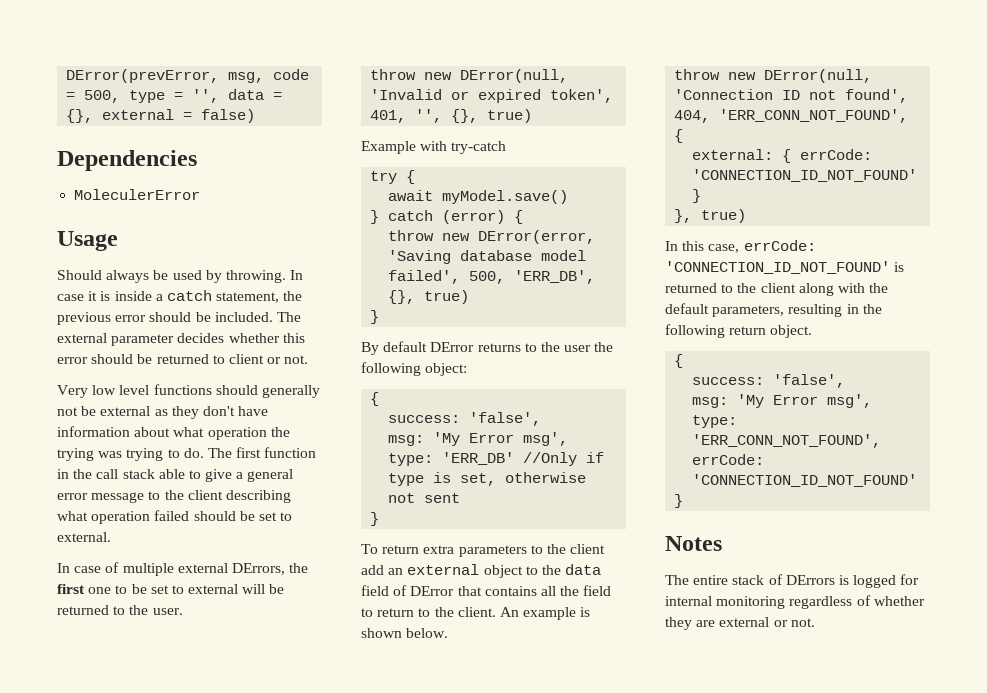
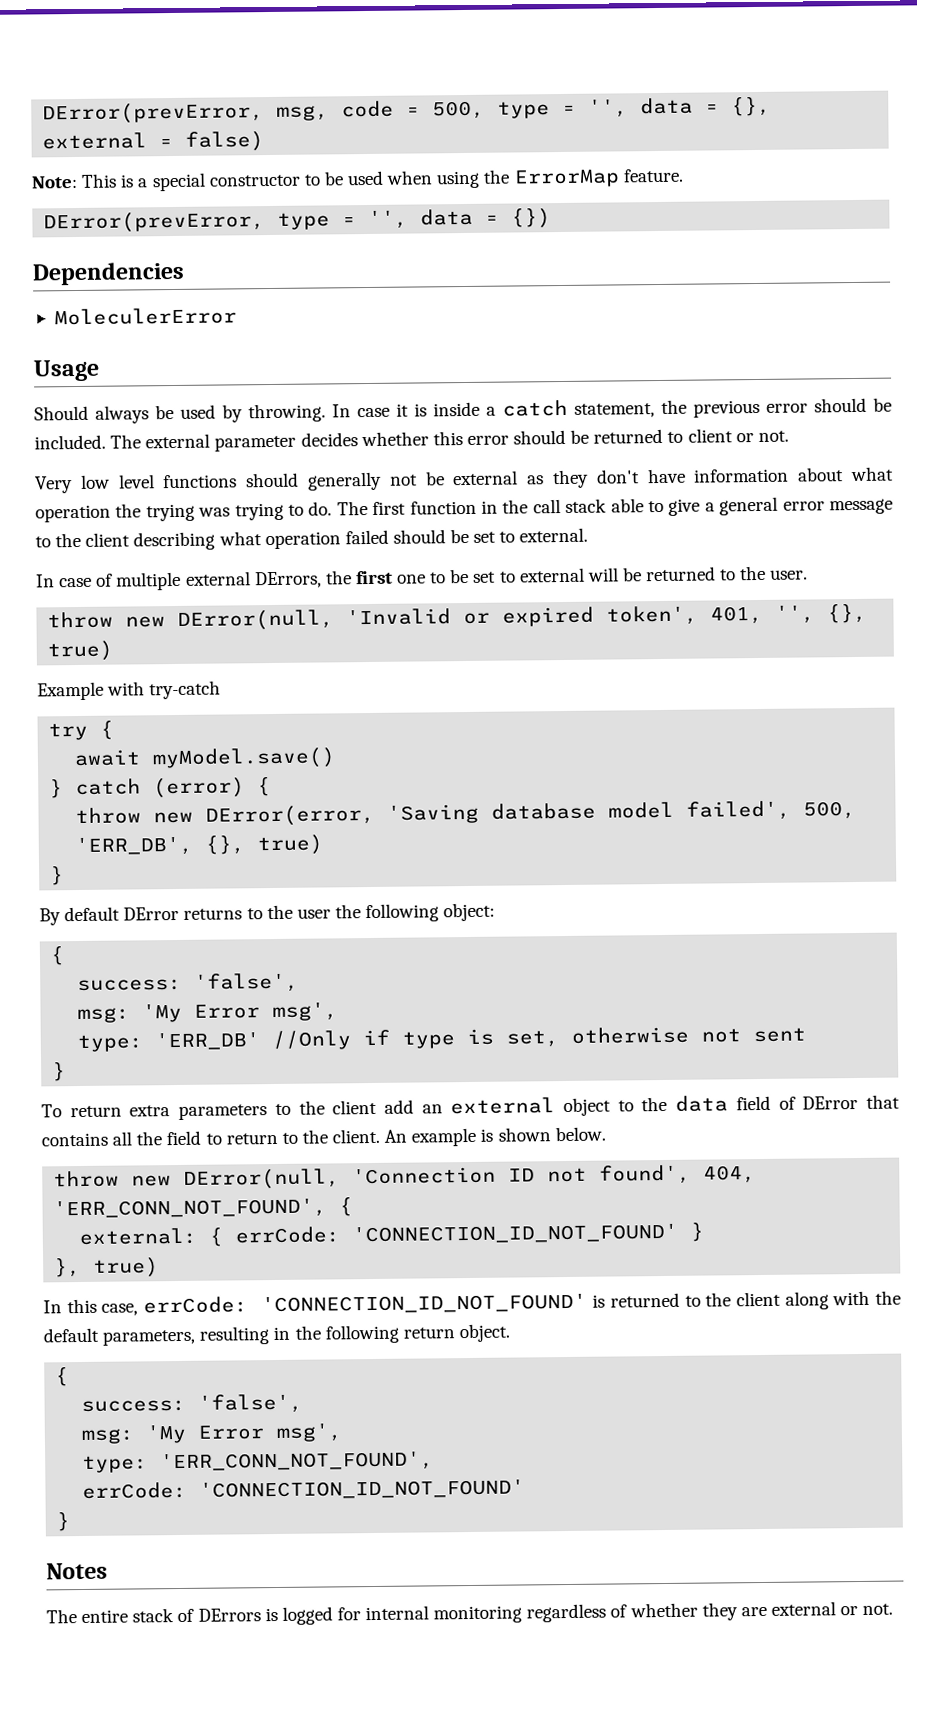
+ Note: This is a special constructor to be used when using the ErrorMap feature.
+ DError(prevError, type = '', data = {})

